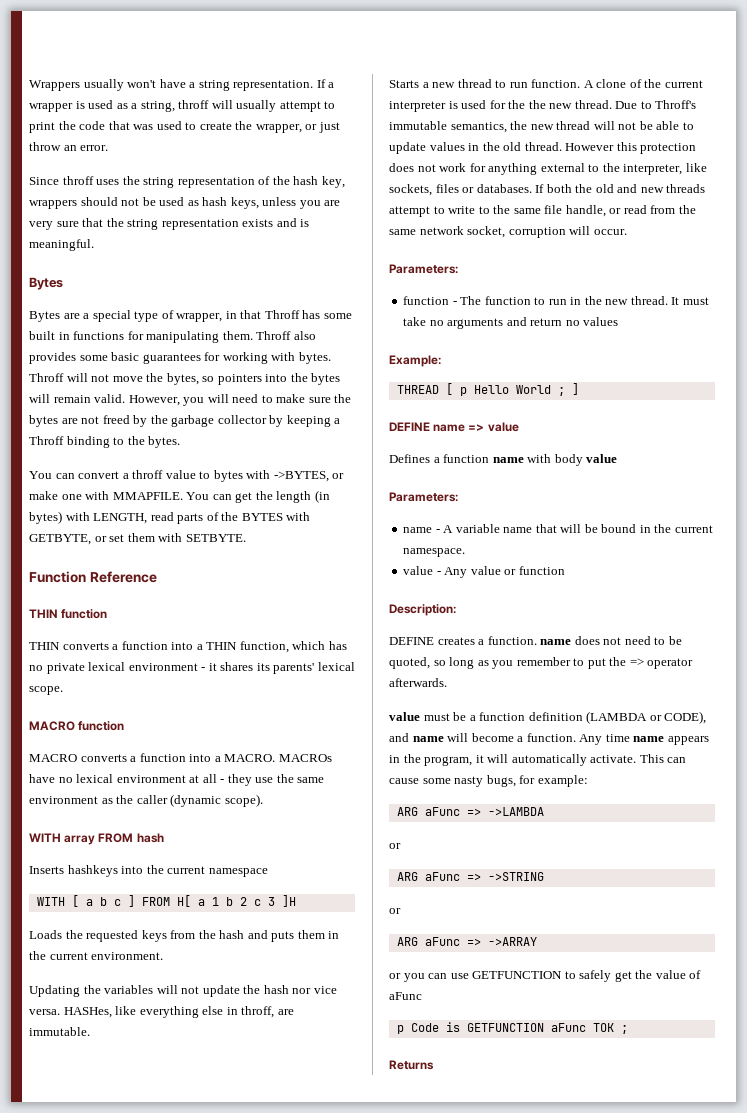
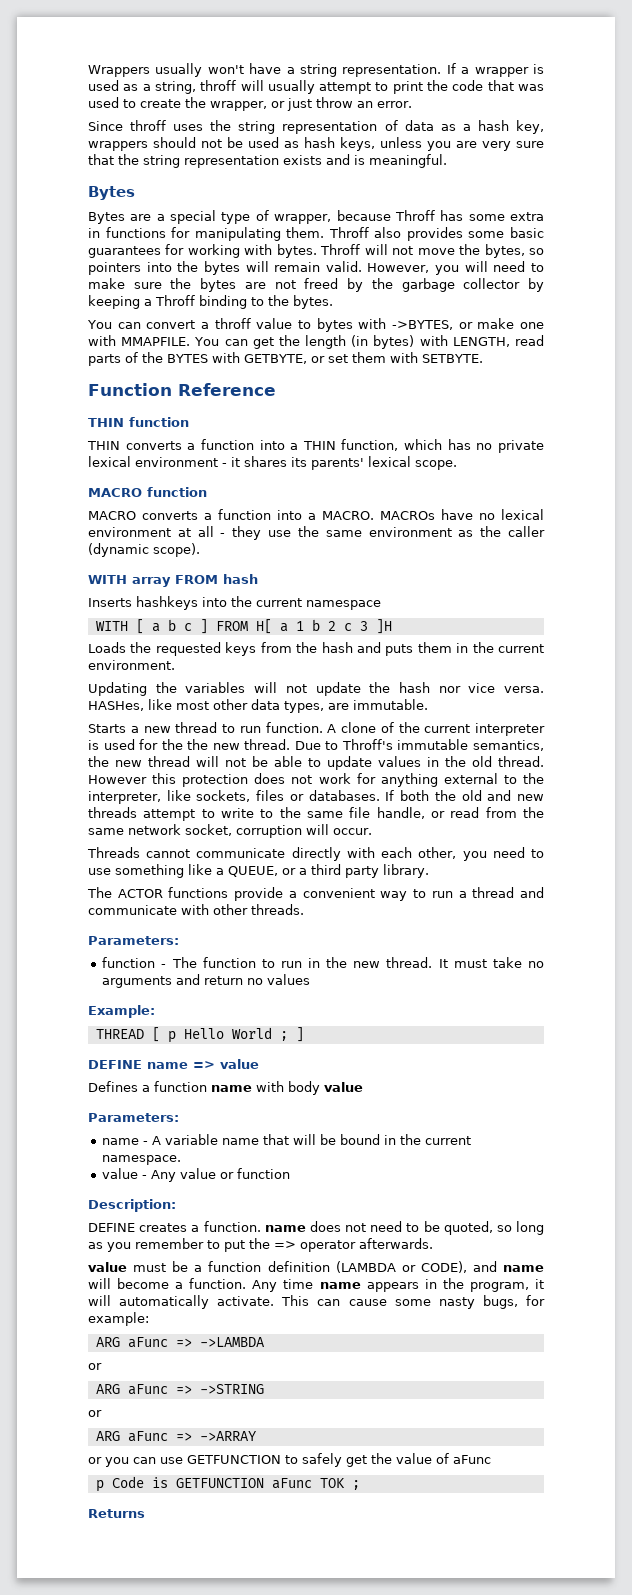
- Since throff uses the string representation of the hash key, wrappers should not be used as hash keys, unless you are very sure that the string representation exists and is meaningful.
+ Since throff uses the string representation of data as a hash key, wrappers should not be used as hash keys, unless you are very sure that the string representation exists and is meaningful.
- Bytes are a special type of wrapper, in that Throff has some built in functions for manipulating them.
+ Bytes are a special type of wrapper, because Throff has some extra in functions for manipulating them.
- HASHes, like everything else in throff, are immutable.
+ HASHes, like most other data types, are immutable.
+ Threads cannot communicate directly with each other, you need to use something like a QUEUE, or a third party library.
+ The ACTOR functions provide a convenient way to run a thread and communicate with other threads.

